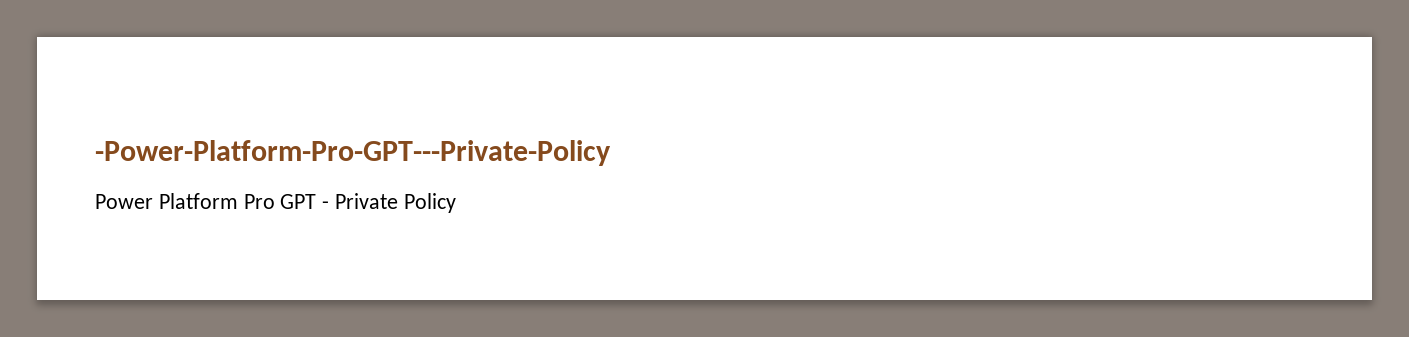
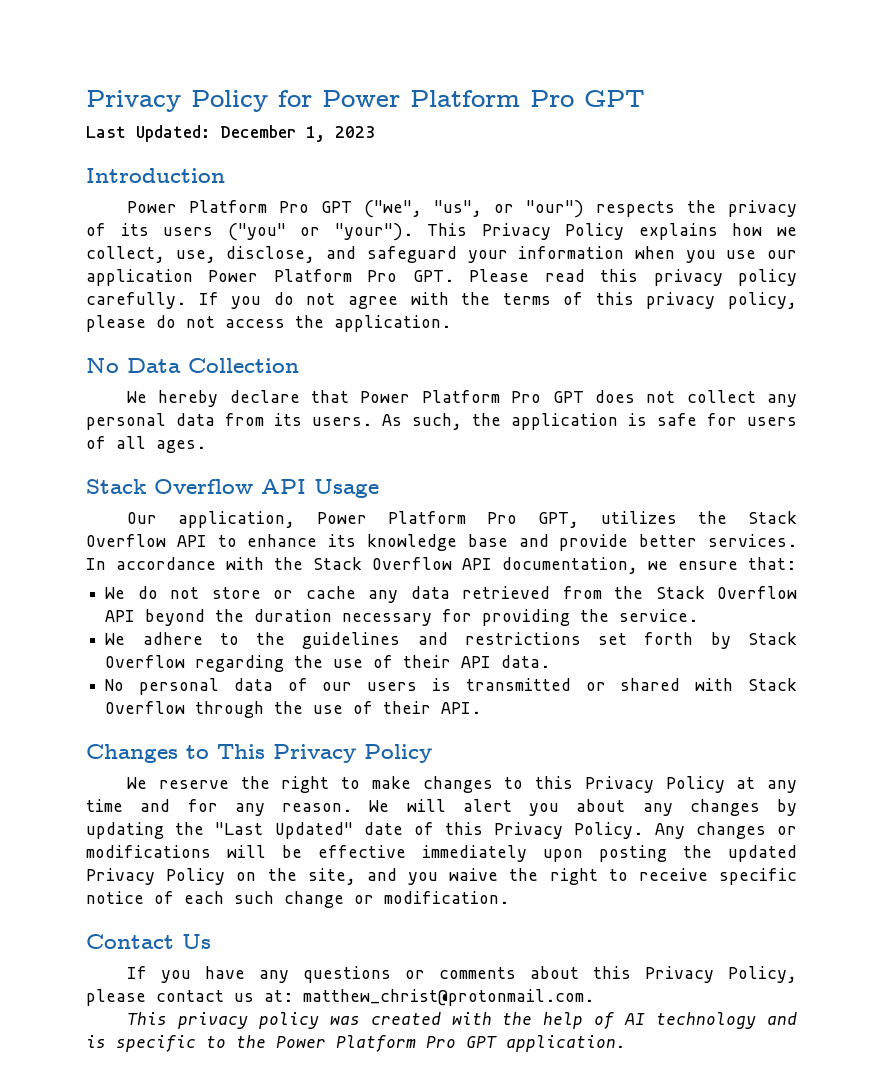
- -Power-Platform-Pro-GPT---Private-Policy
- Power Platform Pro GPT - Private Policy
+ Privacy Policy for Power Platform Pro GPT
+ Last Updated: December 1, 2023
+ Introduction
+ Power Platform Pro GPT ("we", "us", or "our") respects the privacy of its users ("you" or "your"). This Privacy Policy explains how we collect, use, disclose, and safeguard your information when you use our application Power Platform Pro GPT. Please read this privacy policy carefully. If you do not agree with the terms of this privacy policy, please do not access the application.
+ No Data Collection
+ We hereby declare that Power Platform Pro GPT does not collect any personal data from its users. As such, the application is safe for users of all ages.
+ Stack Overflow API Usage
+ Our application, Power Platform Pro GPT, utilizes the Stack Overflow API to enhance its knowledge base and provide better services. In accordance with the Stack Overflow API documentation, we ensure that:
+ We do not store or cache any data retrieved from the Stack Overflow API beyond the duration necessary for providing the service.
+ We adhere to the guidelines and restrictions set forth by Stack Overflow regarding the use of their API data.
+ No personal data of our users is transmitted or shared with Stack Overflow through the use of their API.
+ Changes to This Privacy Policy
+ We reserve the right to make changes to this Privacy Policy at any time and for any reason. We will alert you about any changes by updating the "Last Updated" date of this Privacy Policy. Any changes or modifications will be effective immediately upon posting the updated Privacy Policy on the site, and you waive the right to receive specific notice of each such change or modification.
+ Contact Us
+ If you have any questions or comments about this Privacy Policy, please contact us at: matthew_christ@protonmail.com.
+ This privacy policy was created with the help of AI technology and is specific to the Power Platform Pro GPT application.

